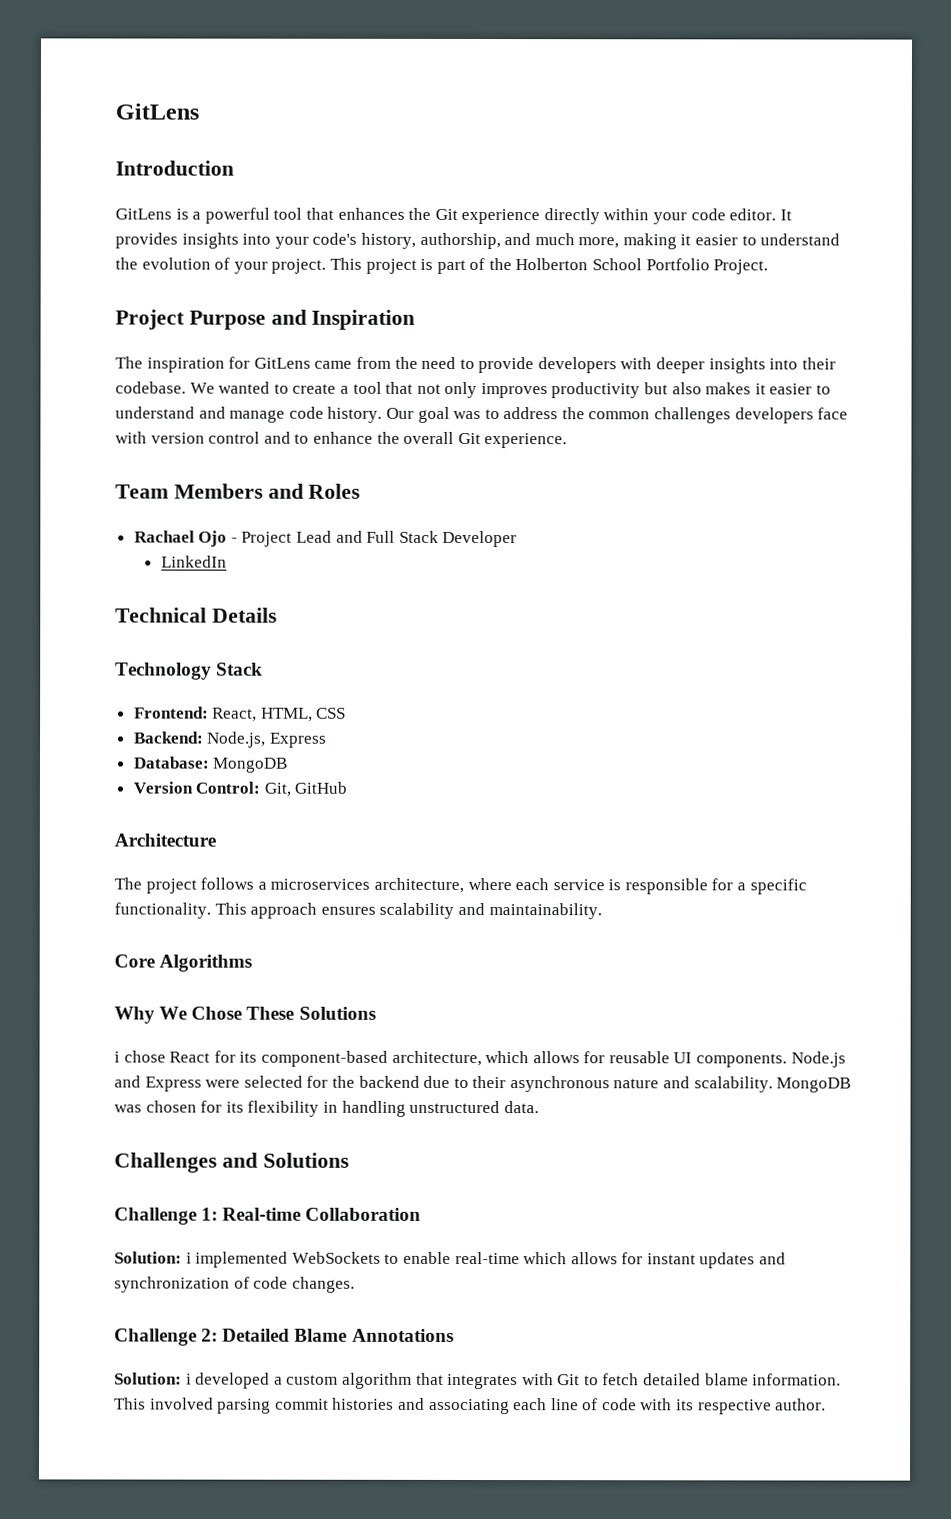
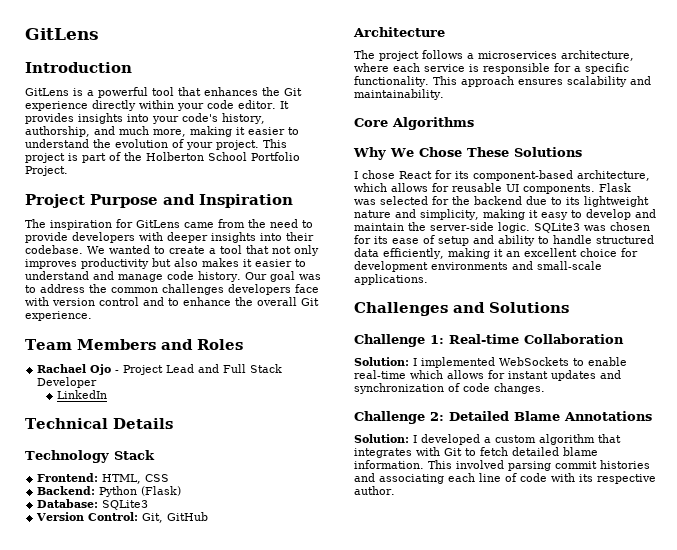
- Frontend: React, HTML, CSS
+ Frontend: HTML, CSS
- Backend: Node.js, Express
+ Backend: Python (Flask)
- Database: MongoDB
+ Database: SQLite3
- i chose React for its component-based architecture, which allows for reusable UI components.
+ I chose React for its component-based architecture, which allows for reusable UI components.
- Node.js and Express were selected for the backend due to their asynchronous nature and scalability. MongoDB was chosen for its flexibility in handling unstructured data.
+ Flask was selected for the backend due to its lightweight nature and simplicity, making it easy to develop and maintain the server-side logic. SQLite3 was chosen for its ease of setup and ability to handle structured data efficiently, making it an excellent choice for development environments and small-scale applications.
- Solution: i implemented WebSockets to enable real-time which allows for instant updates and synchronization of code changes.
+ Solution: I implemented WebSockets to enable real-time which allows for instant updates and synchronization of code changes.
- Solution: i developed a custom algorithm that integrates with Git to fetch detailed blame information.
+ Solution: I developed a custom algorithm that integrates with Git to fetch detailed blame information.

